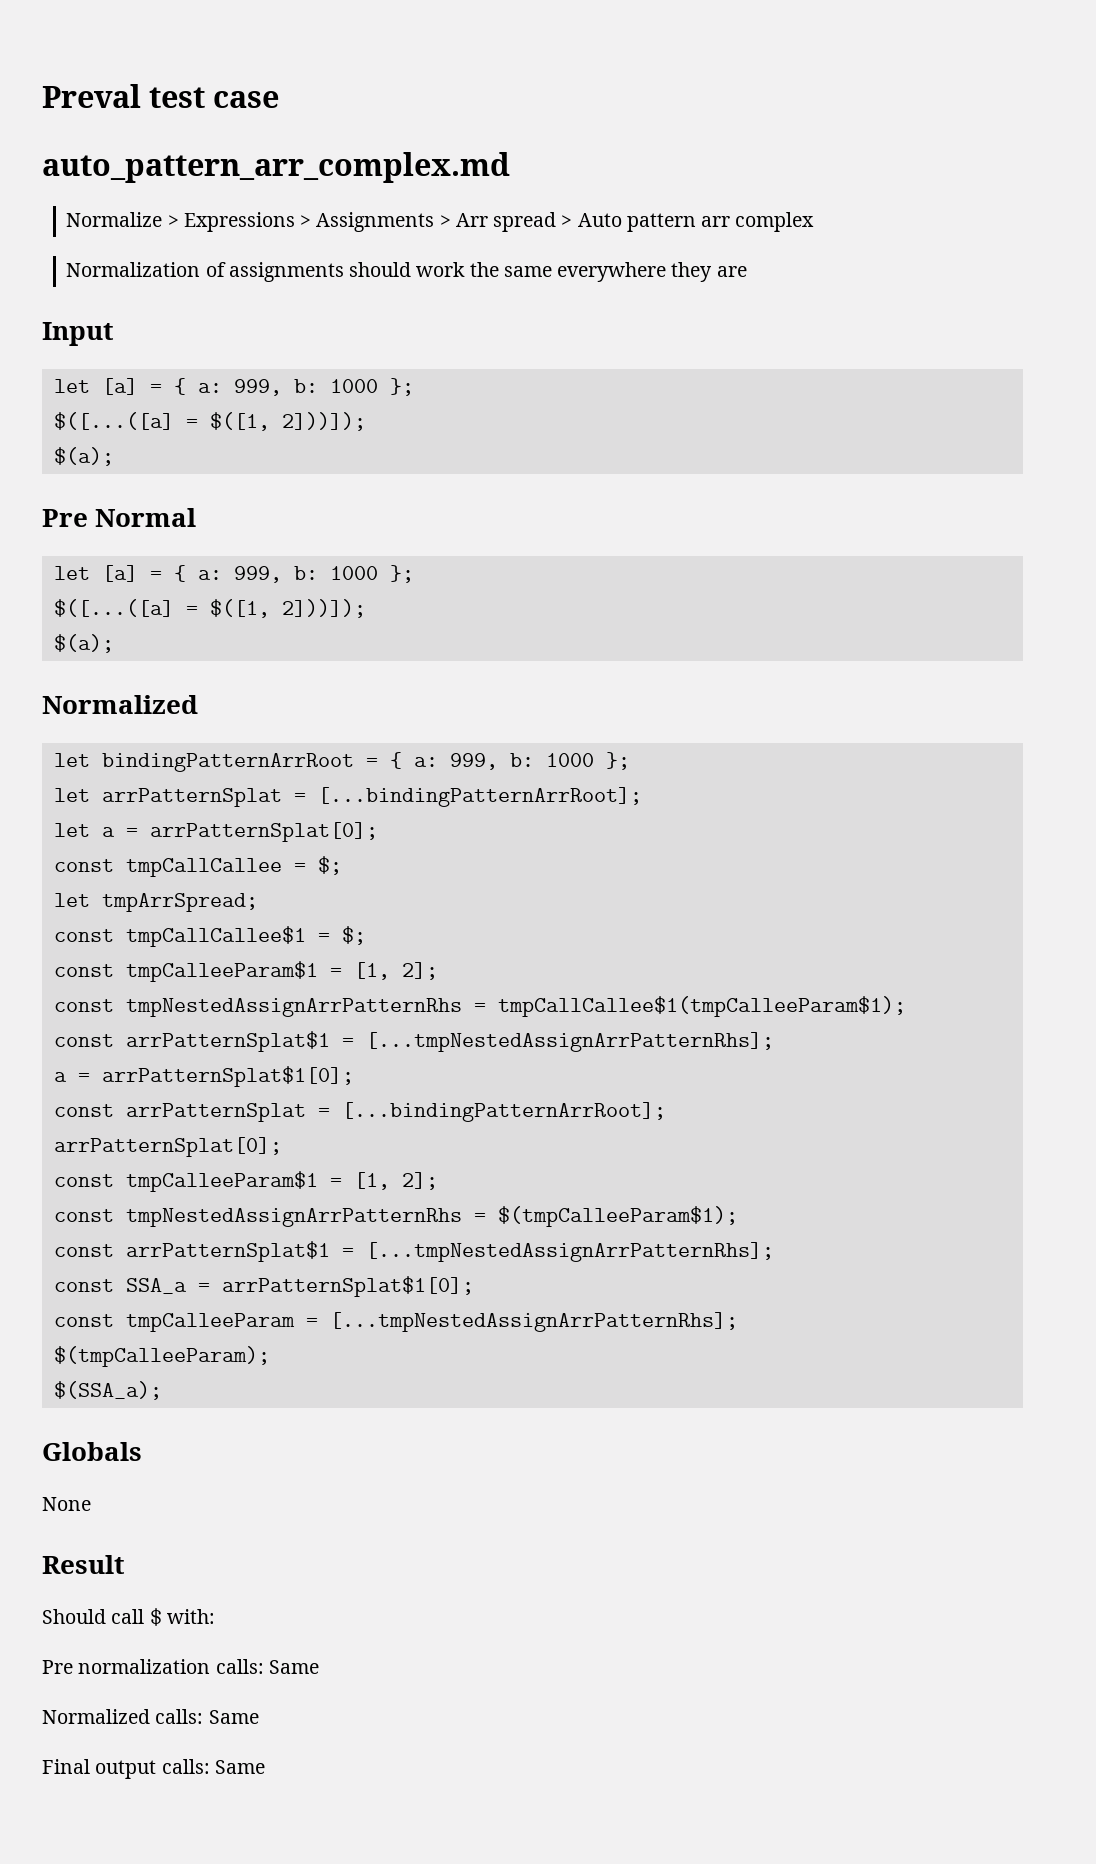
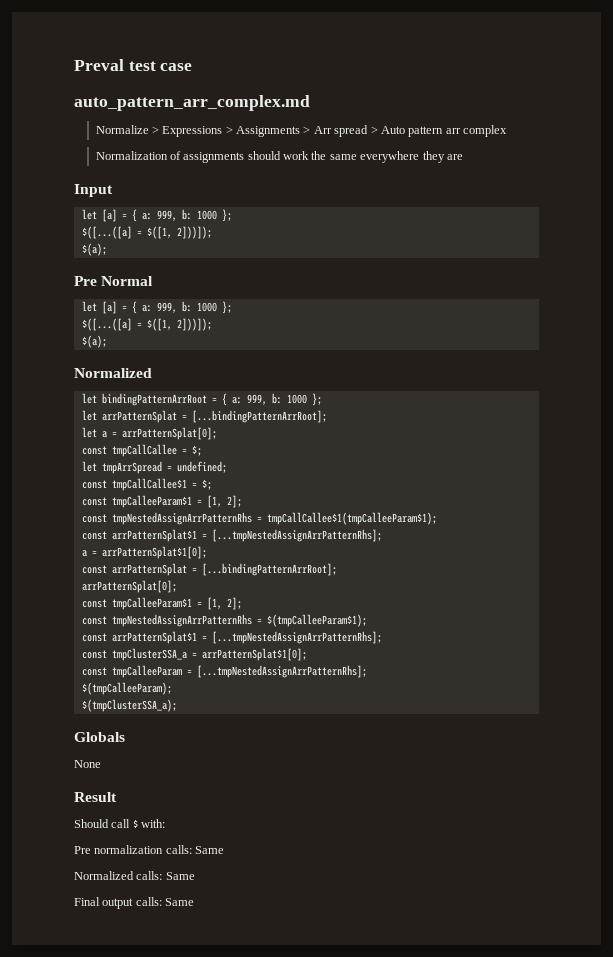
- let tmpArrSpread;
+ let tmpArrSpread = undefined;
- const SSA_a = arrPatternSplat$1[0];
+ const tmpClusterSSA_a = arrPatternSplat$1[0];
- $(SSA_a);
+ $(tmpClusterSSA_a);

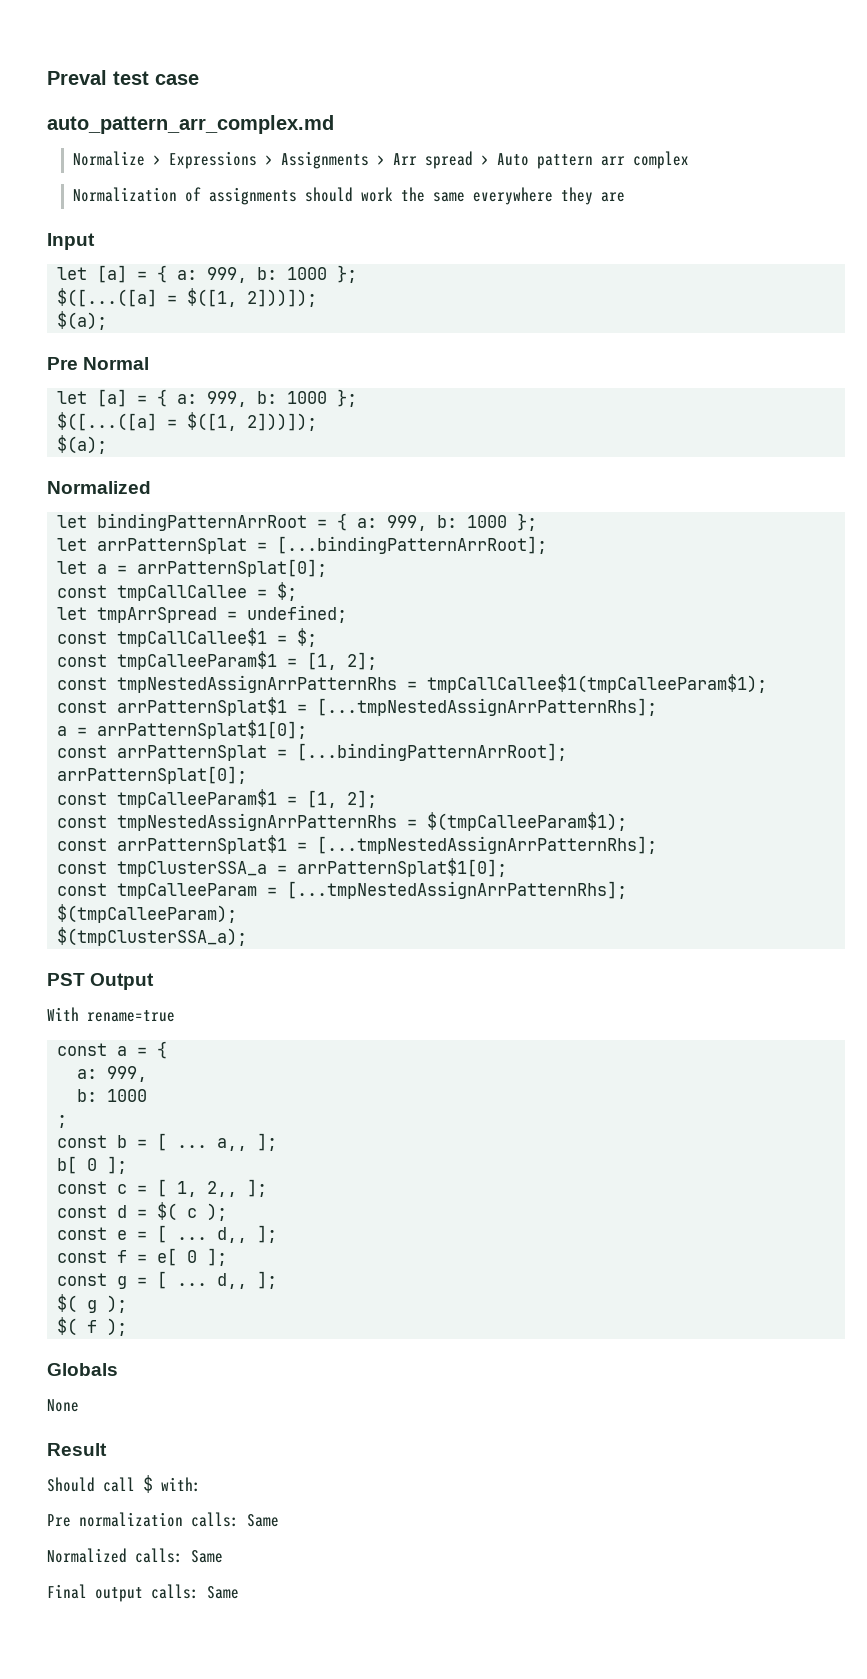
+ PST Output
+ With rename=true
+ const a = {
+ a: 999,
+ b: 1000
+ ;
+ const b = [ ... a,, ];
+ b[ 0 ];
+ const c = [ 1, 2,, ];
+ const d = $( c );
+ const e = [ ... d,, ];
+ const f = e[ 0 ];
+ const g = [ ... d,, ];
+ $( g );
+ $( f );

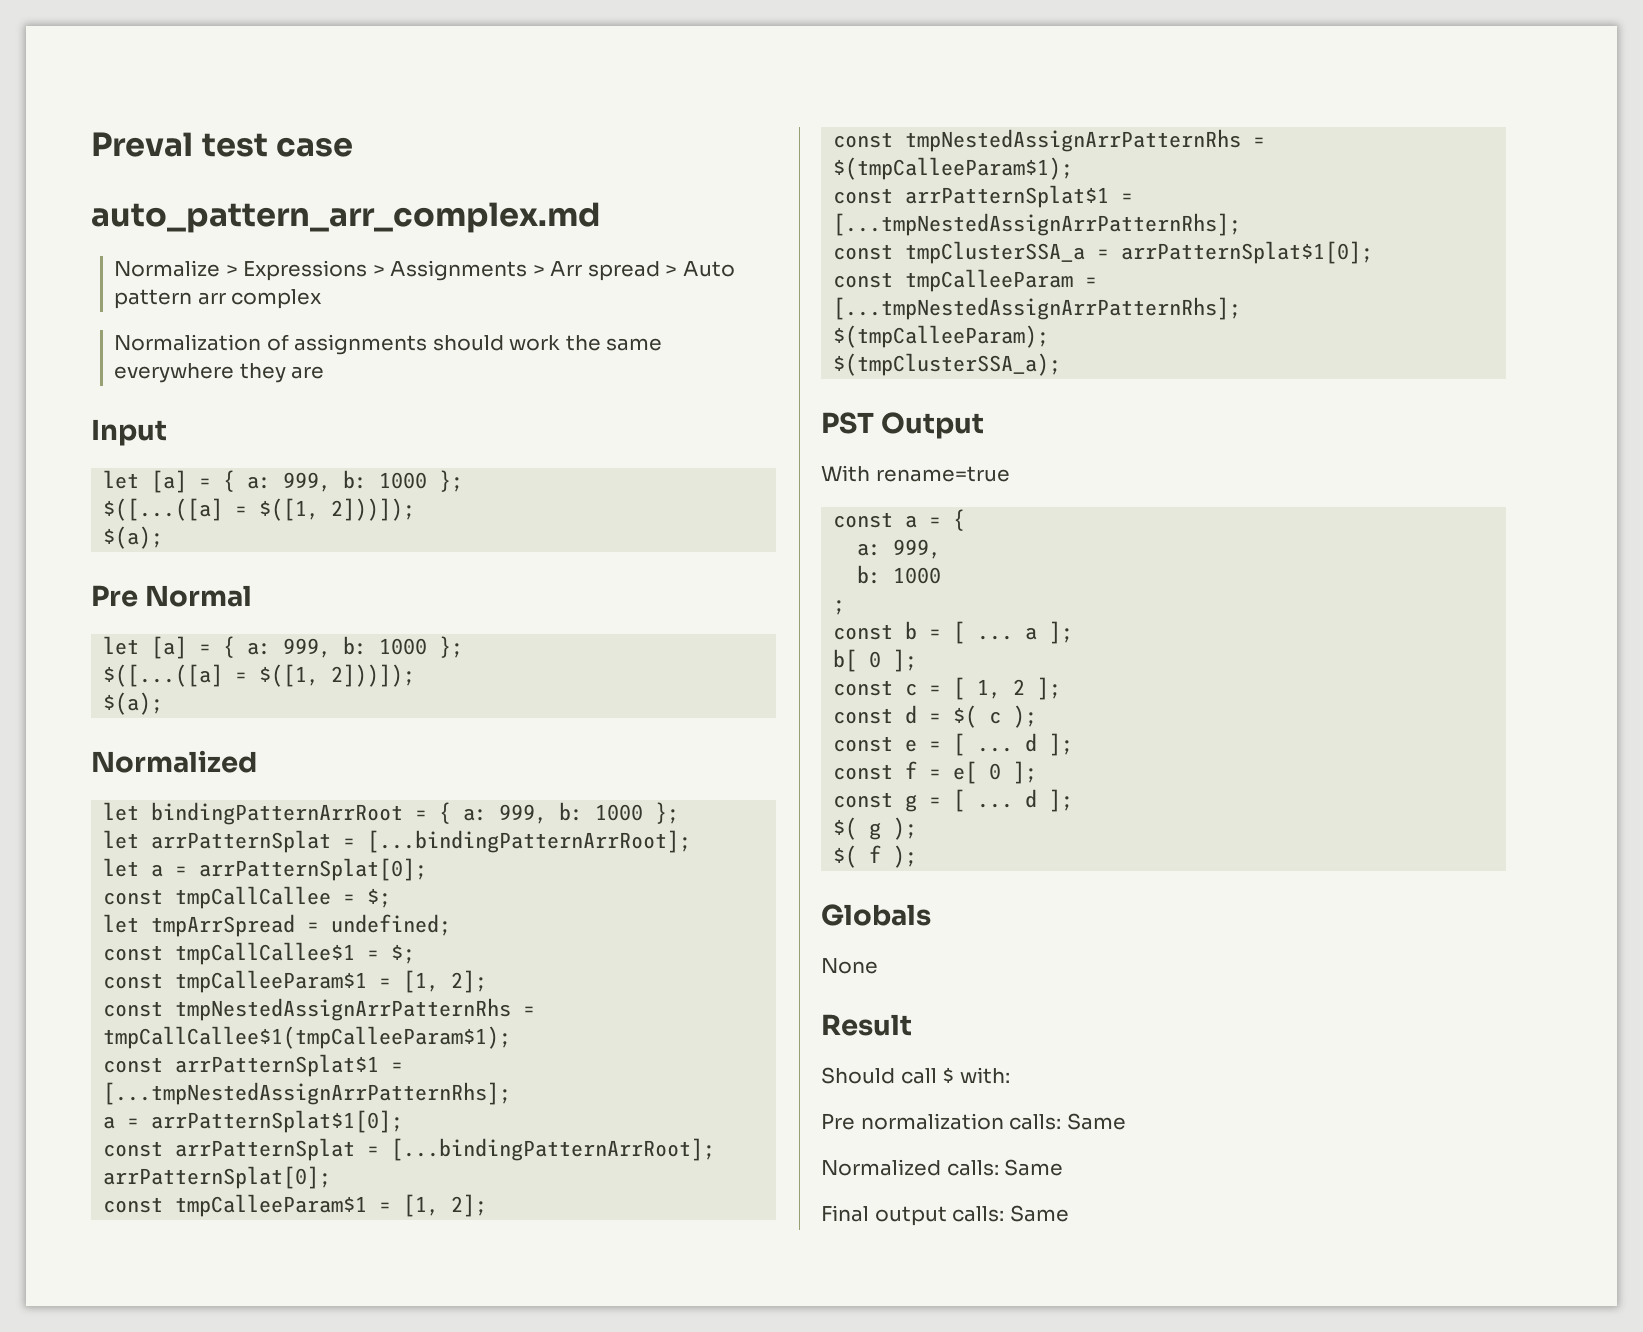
- const b = [ ... a,, ];
+ const b = [ ... a ];
- const c = [ 1, 2,, ];
+ const c = [ 1, 2 ];
- const e = [ ... d,, ];
+ const e = [ ... d ];
- const g = [ ... d,, ];
+ const g = [ ... d ];

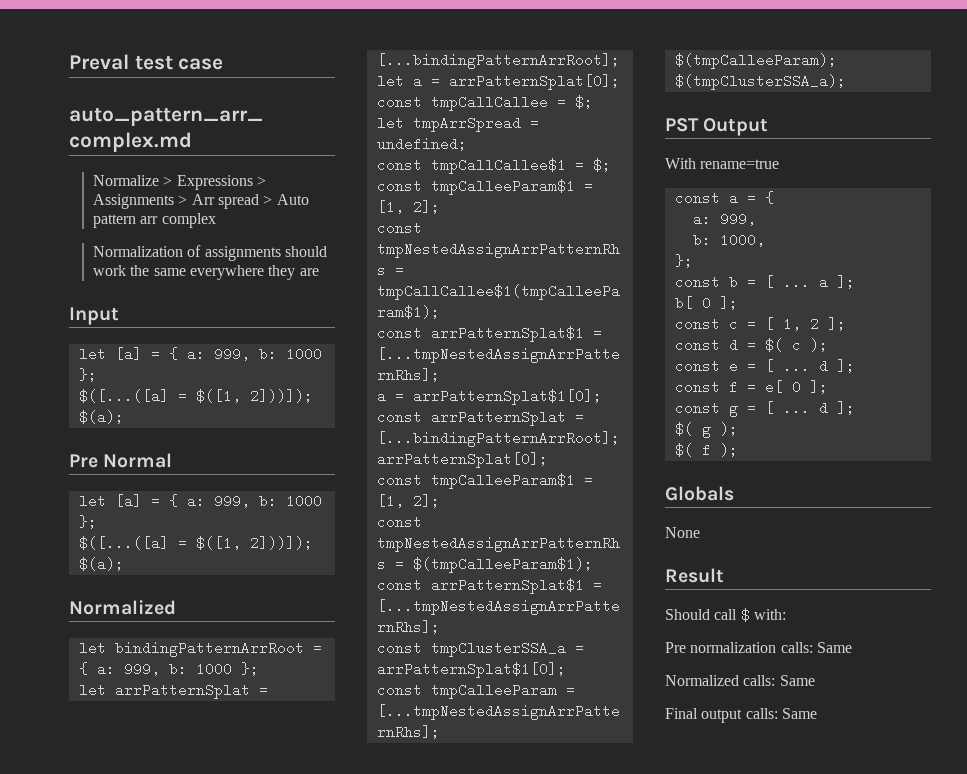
  const a = {
  a: 999,
- b: 1000
- ;
+ b: 1000,
+ };

